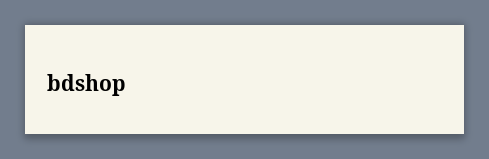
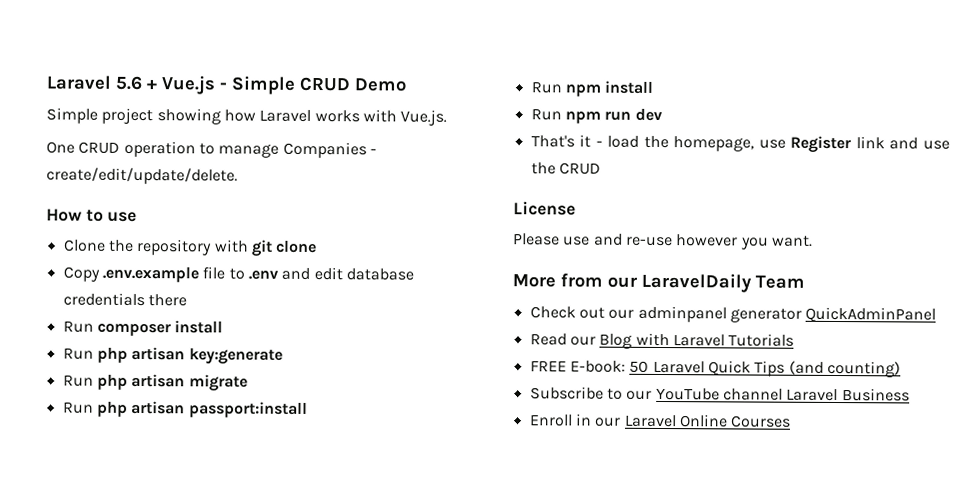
- bdshop
+ Laravel 5.6 + Vue.js - Simple CRUD Demo
+ Simple project showing how Laravel works with Vue.js.
+ One CRUD operation to manage Companies - create/edit/update/delete.
+ How to use
+ Clone the repository with git clone
+ Copy .env.example file to .env and edit database credentials there
+ Run composer install
+ Run php artisan key:generate
+ Run php artisan migrate
+ Run php artisan passport:install
+ Run npm install
+ Run npm run dev
+ That's it - load the homepage, use Register link and use the CRUD
+ License
+ Please use and re-use however you want.
+ More from our LaravelDaily Team
+ Check out our adminpanel generator QuickAdminPanel
+ Read our Blog with Laravel Tutorials
+ FREE E-book: 50 Laravel Quick Tips (and counting)
+ Subscribe to our YouTube channel Laravel Business
+ Enroll in our Laravel Online Courses

